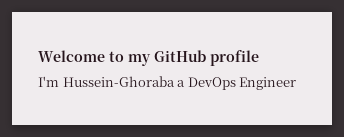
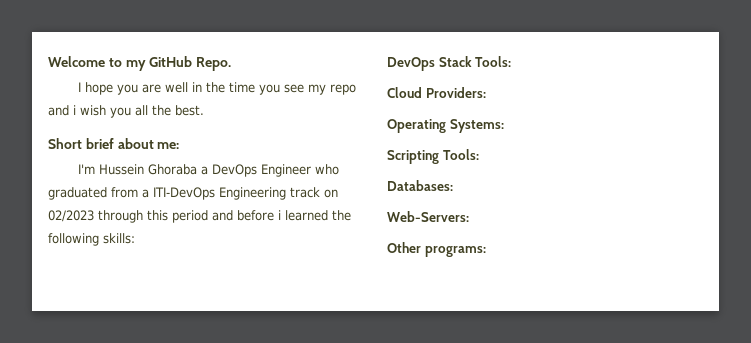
- Welcome to my GitHub profile
+ Welcome to my GitHub Repo.
+ I hope you are well in the time you see my repo and i wish you all the best.
+ Short brief about me:
- I'm Hussein-Ghoraba a DevOps Engineer
+ I'm Hussein Ghoraba a DevOps Engineer who graduated from a ITI-DevOps Engineering track on 02/2023 through this period and before i learned the following skills:
+ DevOps Stack Tools:
+ Cloud Providers:
+ Operating Systems:
+ Scripting Tools:
+ Databases:
+ Web-Servers:
+ Other programs:

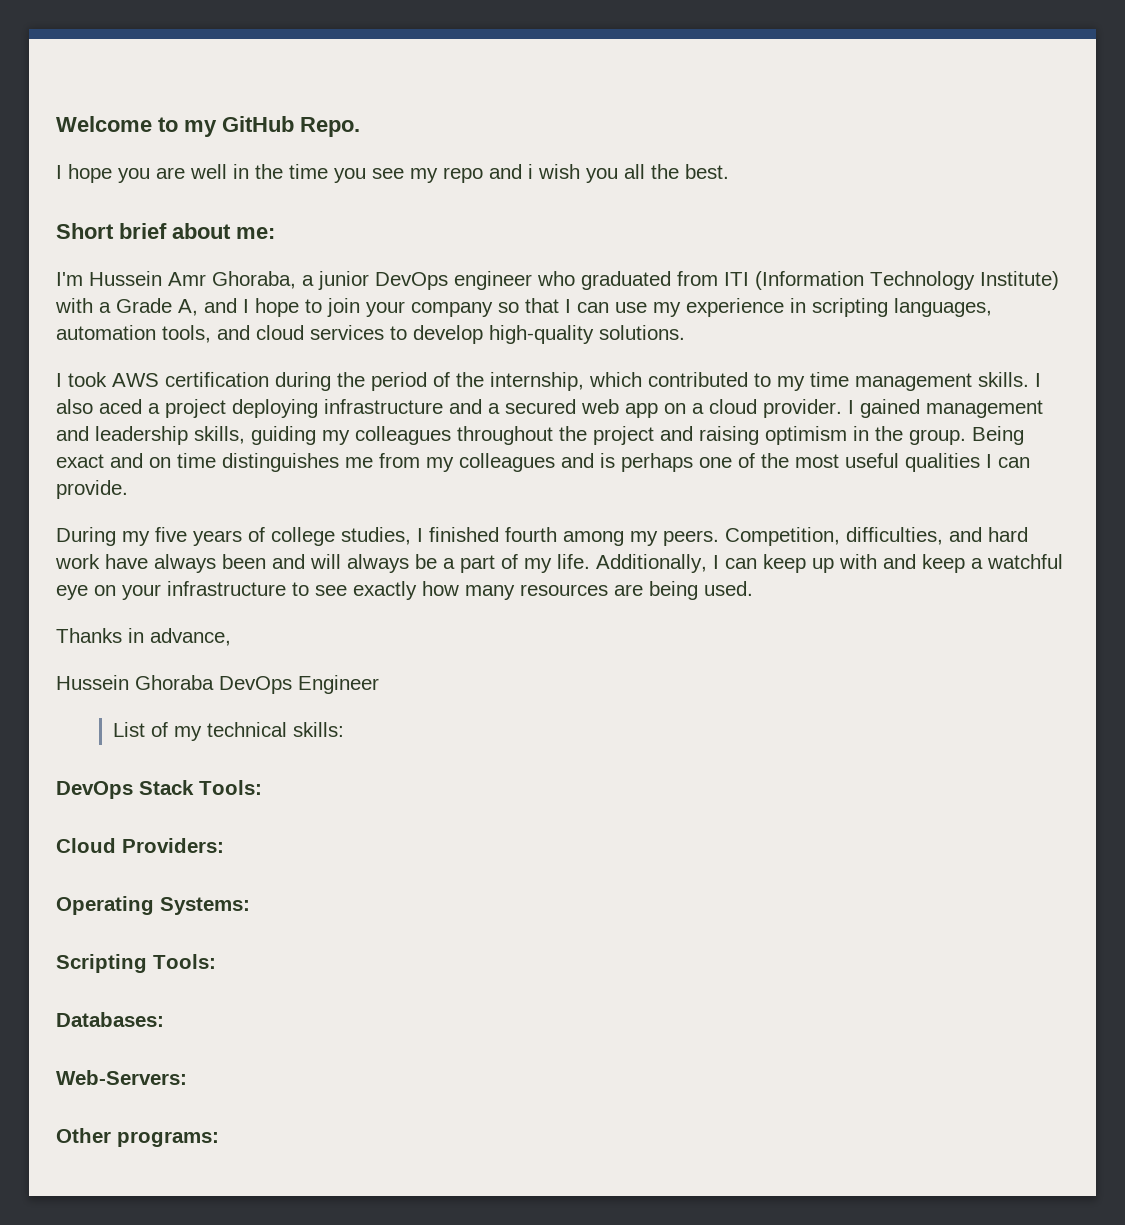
- I'm Hussein Ghoraba a DevOps Engineer who graduated from a ITI-DevOps Engineering track on 02/2023 through this period and before i learned the following skills:
+ I'm Hussein Amr Ghoraba, a junior DevOps engineer who graduated from ITI (Information Technology Institute) with a Grade A, and I hope to join your company so that I can use my experience in scripting languages, automation tools, and cloud services to develop high-quality solutions.
+ I took AWS certification during the period of the internship, which contributed to my time management skills. I also aced a project deploying infrastructure and a secured web app on a cloud provider. I gained management and leadership skills, guiding my colleagues throughout the project and raising optimism in the group. Being exact and on time distinguishes me from my colleagues and is perhaps one of the most useful qualities I can provide.
+ During my five years of college studies, I finished fourth among my peers. Competition, difficulties, and hard work have always been and will always be a part of my life. Additionally, I can keep up with and keep a watchful eye on your infrastructure to see exactly how many resources are being used.
+ Thanks in advance,
+ Hussein Ghoraba DevOps Engineer
+ List of my technical skills:

